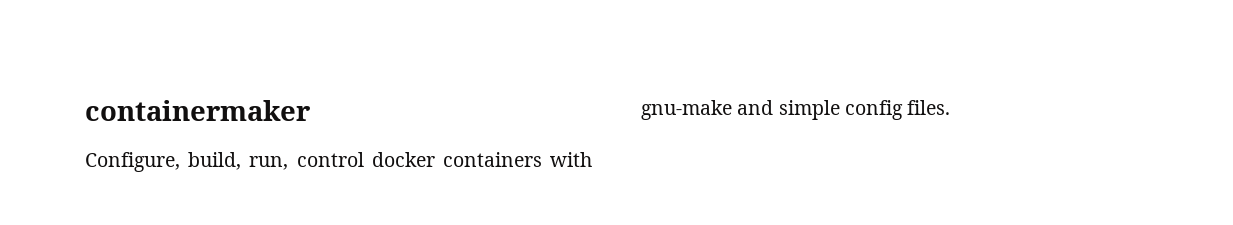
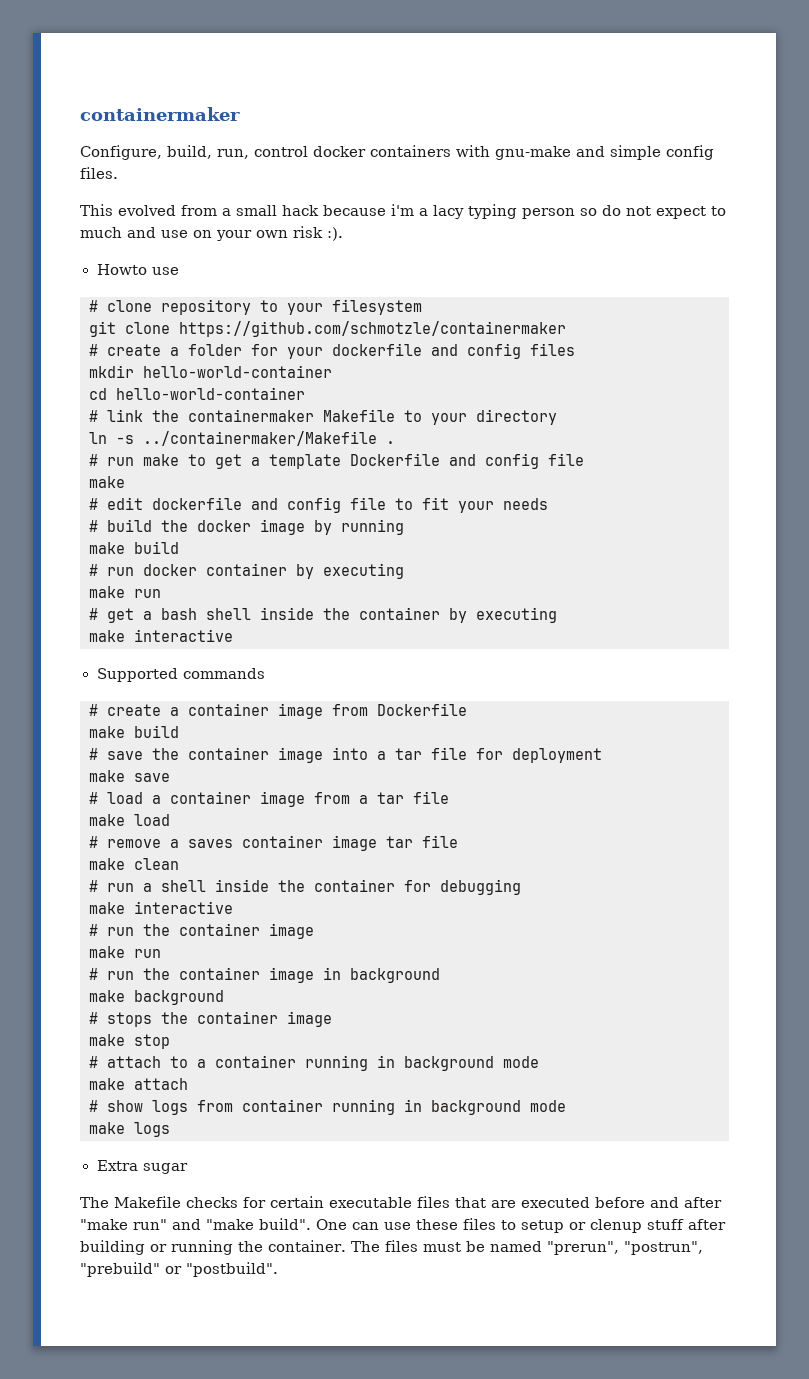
+ This evolved from a small hack because i'm a lacy typing person so do not expect to much and use on your own risk :).
+ Howto use
+ # clone repository to your filesystem
+ git clone https://github.com/schmotzle/containermaker
+ # create a folder for your dockerfile and config files
+ mkdir hello-world-container
+ cd hello-world-container
+ # link the containermaker Makefile to your directory
+ ln -s ../containermaker/Makefile .
+ # run make to get a template Dockerfile and config file
+ make
+ # edit dockerfile and config file to fit your needs
+ # build the docker image by running
+ make build
+ # run docker container by executing
+ make run
+ # get a bash shell inside the container by executing
+ make interactive
+ Supported commands
+ # create a container image from Dockerfile
+ make build
+ # save the container image into a tar file for deployment
+ make save
+ # load a container image from a tar file
+ make load
+ # remove a saves container image tar file
+ make clean
+ # run a shell inside the container for debugging
+ make interactive
+ # run the container image
+ make run
+ # run the container image in background
+ make background
+ # stops the container image
+ make stop
+ # attach to a container running in background mode
+ make attach
+ # show logs from container running in background mode
+ make logs
+ Extra sugar
+ The Makefile checks for certain executable files that are executed before and after "make run" and "make build". One can use these files to setup or clenup stuff after building or running the container. The files must be named "prerun", "postrun", "prebuild" or "postbuild".

